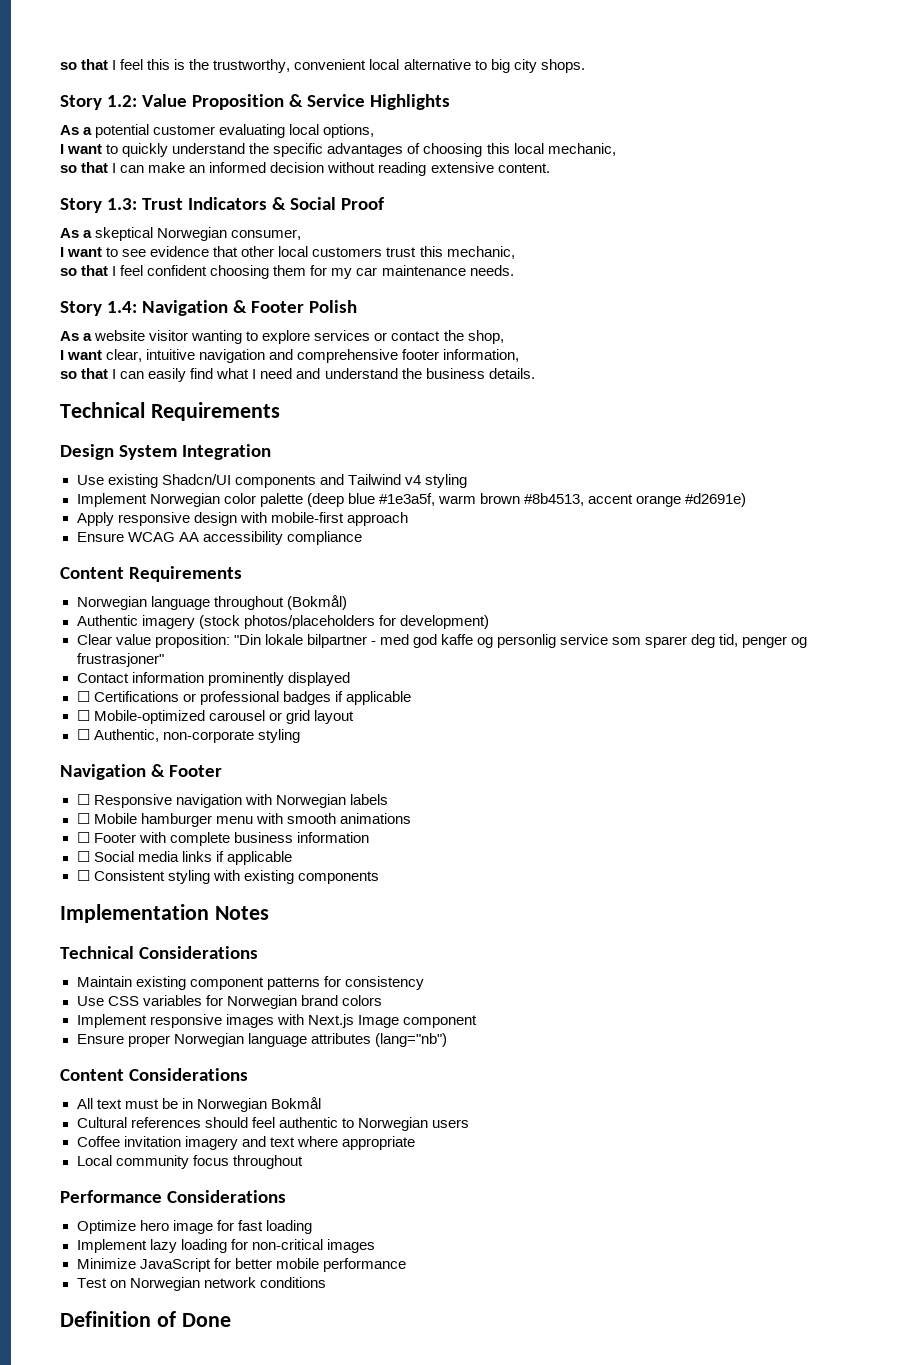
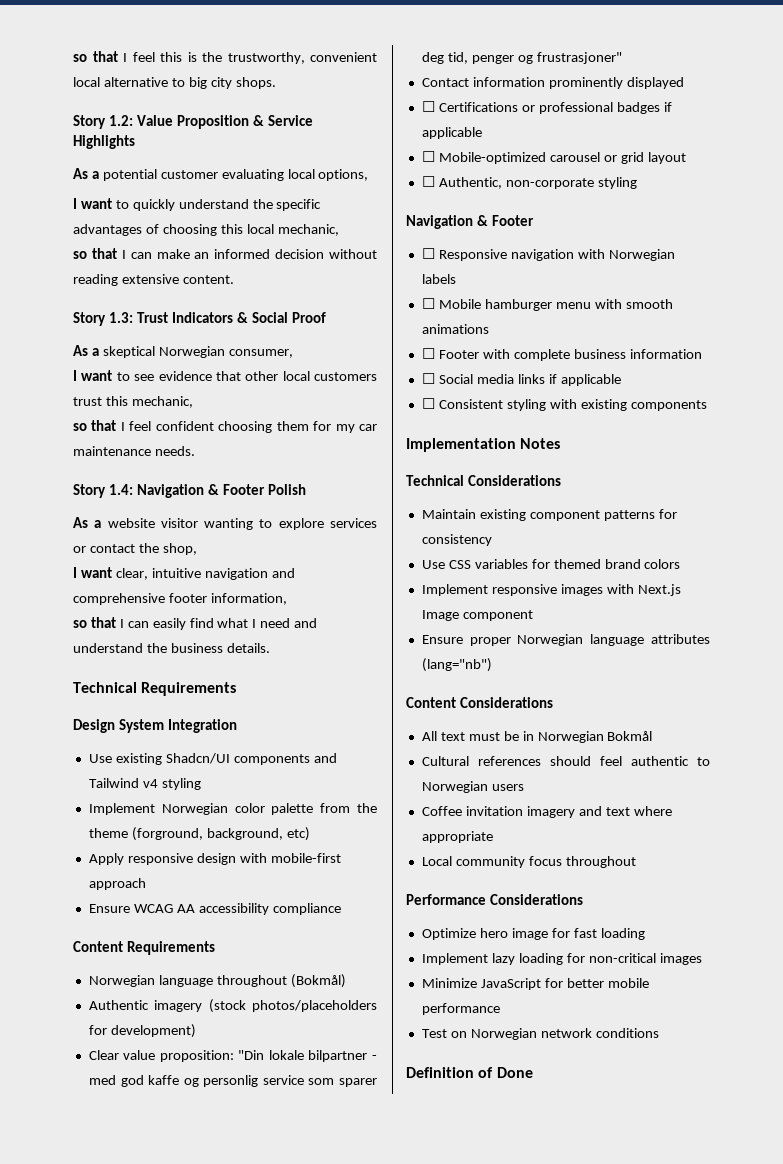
- Implement Norwegian color palette (deep blue #1e3a5f, warm brown #8b4513, accent orange #d2691e)
+ Implement Norwegian color palette from the theme (forground, background, etc)
- Use CSS variables for Norwegian brand colors
+ Use CSS variables for themed brand colors

